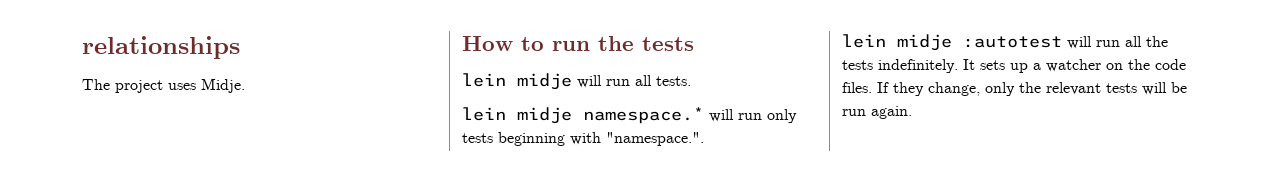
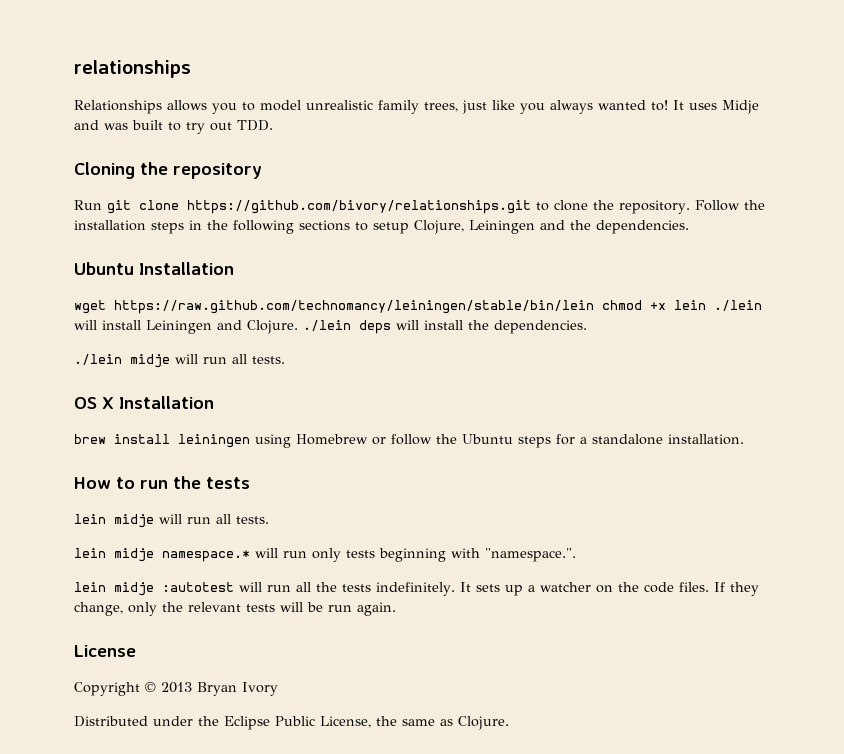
- The project uses Midje.
+ Relationships allows you to model unrealistic family trees, just like you always wanted to! It uses Midje and was built to try out TDD.
+ Cloning the repository
+ Run git clone https://github.com/bivory/relationships.git to clone the repository. Follow the installation steps in the following sections to setup Clojure, Leiningen and the dependencies.
+ Ubuntu Installation
+ wget https://raw.github.com/technomancy/leiningen/stable/bin/lein chmod +x lein ./lein will install Leiningen and Clojure. ./lein deps will install the dependencies.
+ ./lein midje will run all tests.
+ OS X Installation
+ brew install leiningen using Homebrew or follow the Ubuntu steps for a standalone installation.
+ License
+ Copyright © 2013 Bryan Ivory
+ Distributed under the Eclipse Public License, the same as Clojure.

